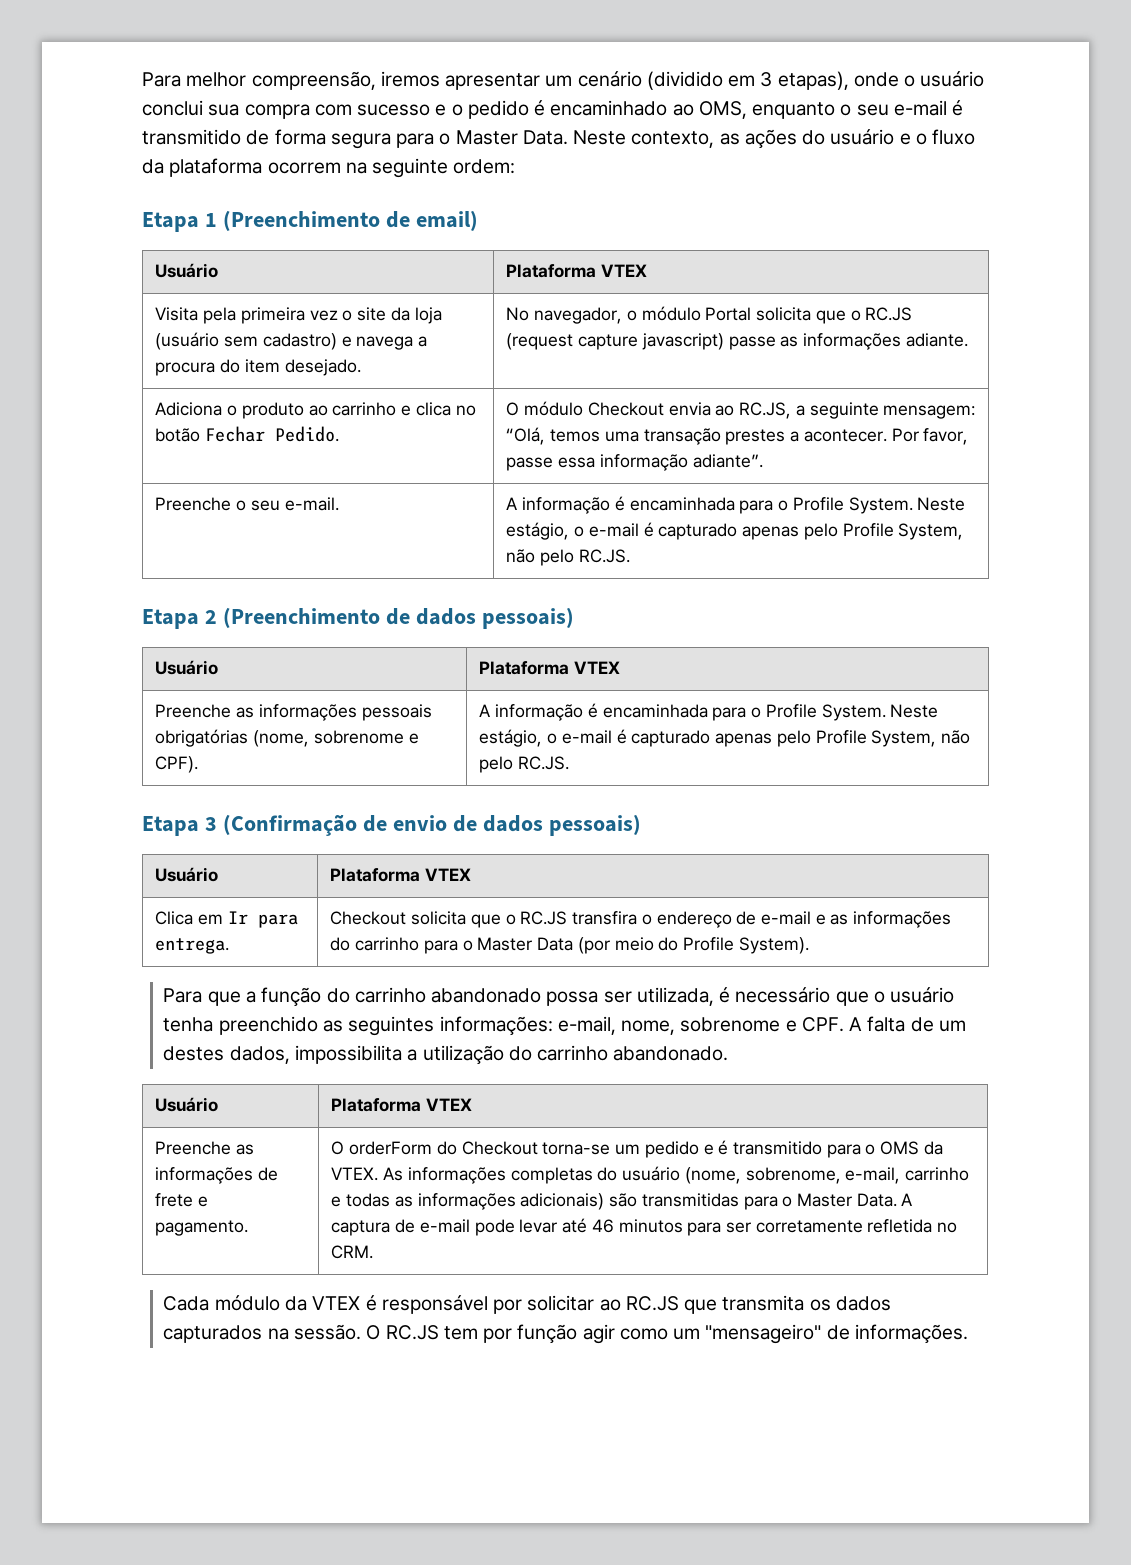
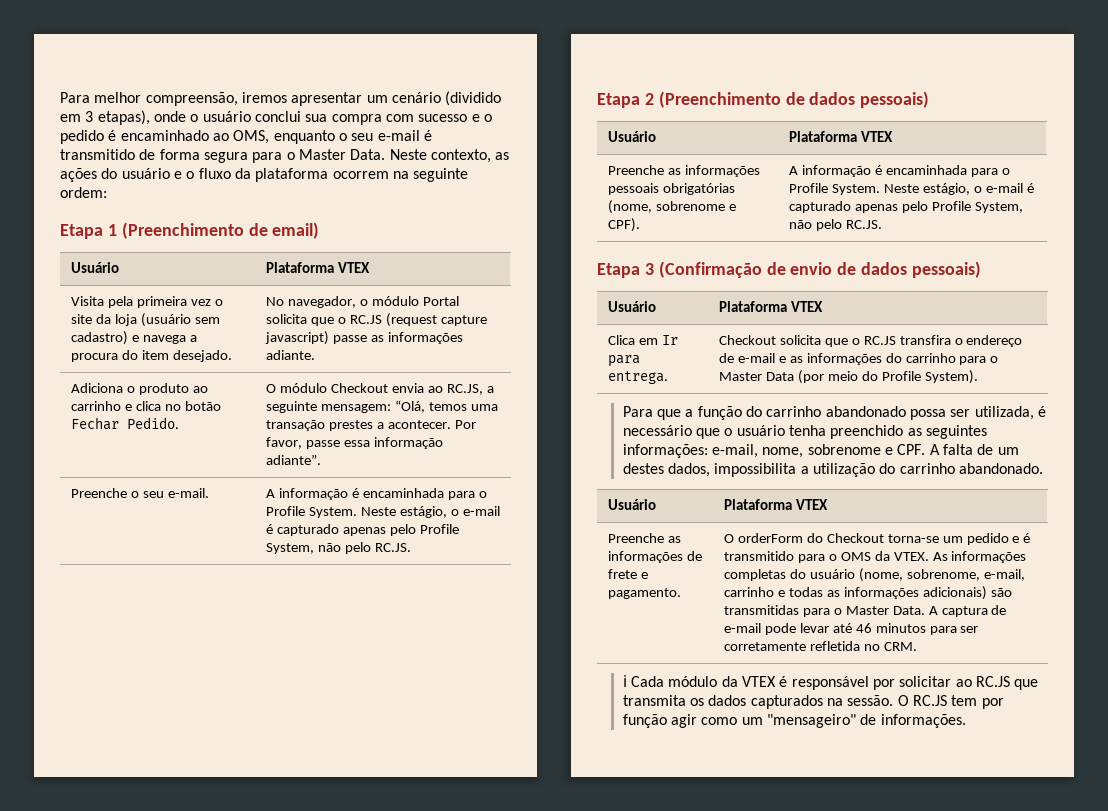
- Cada módulo da VTEX é responsável por solicitar ao RC.JS que transmita os dados capturados na sessão.
+ ℹ Cada módulo da VTEX é responsável por solicitar ao RC.JS que transmita os dados capturados na sessão.

